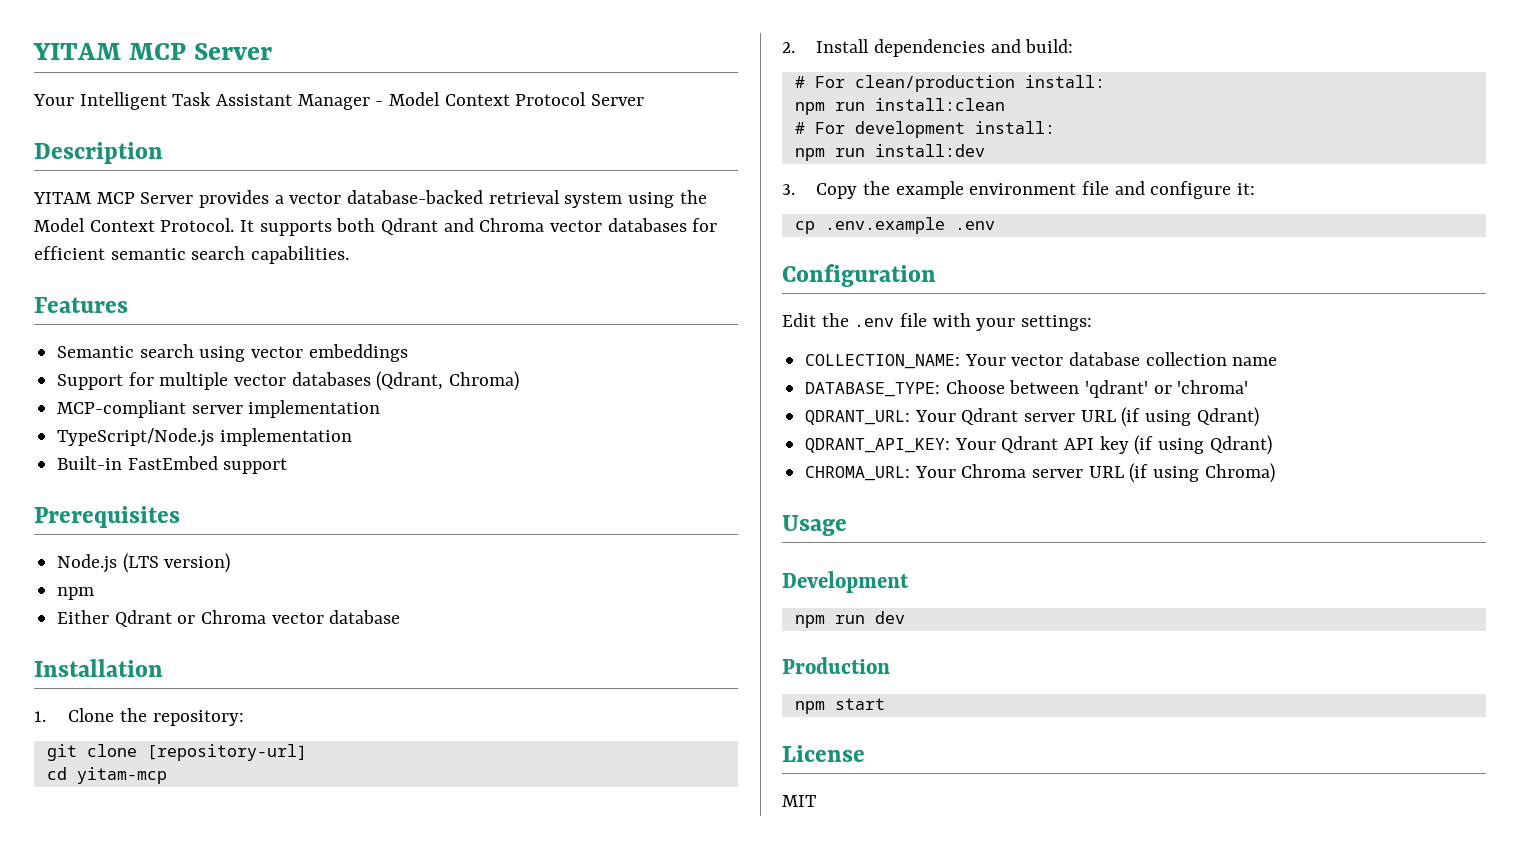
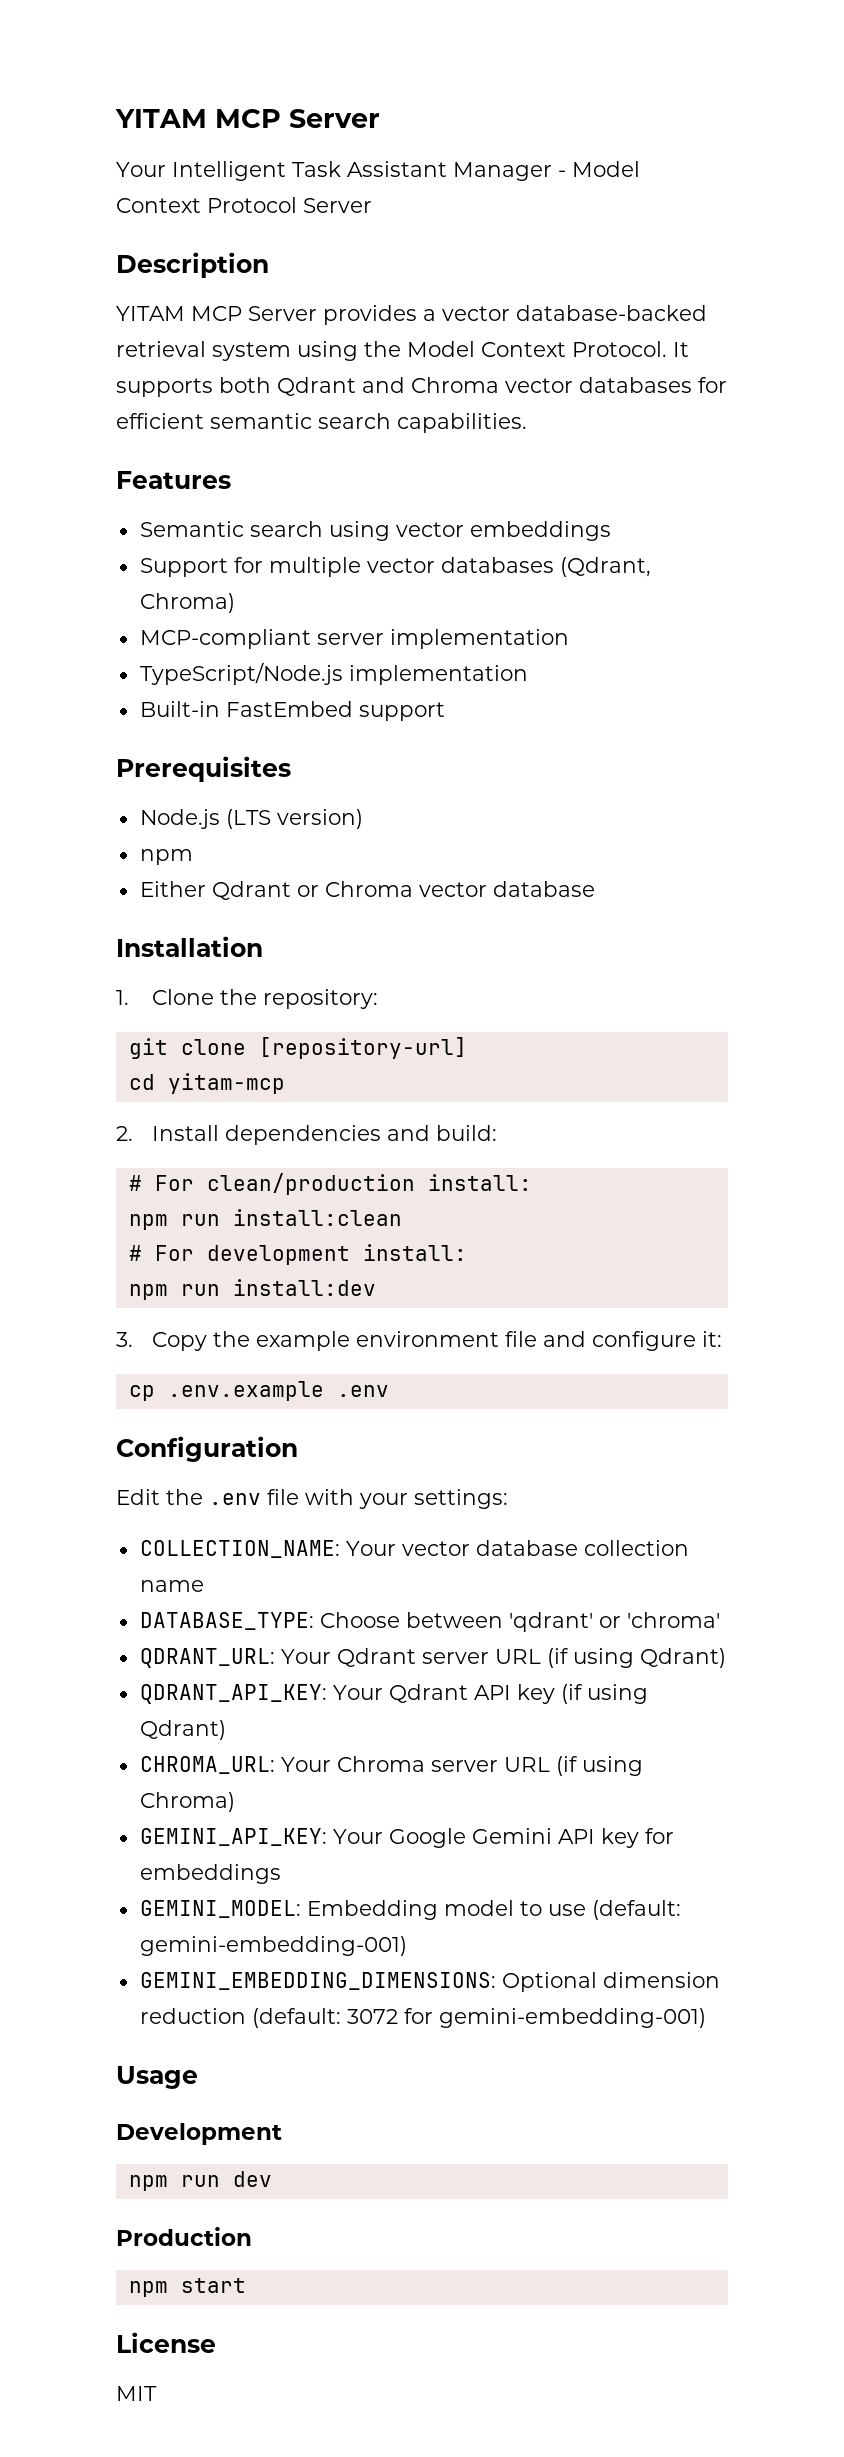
+ GEMINI_API_KEY: Your Google Gemini API key for embeddings
+ GEMINI_MODEL: Embedding model to use (default: gemini-embedding-001)
+ GEMINI_EMBEDDING_DIMENSIONS: Optional dimension reduction (default: 3072 for gemini-embedding-001)

